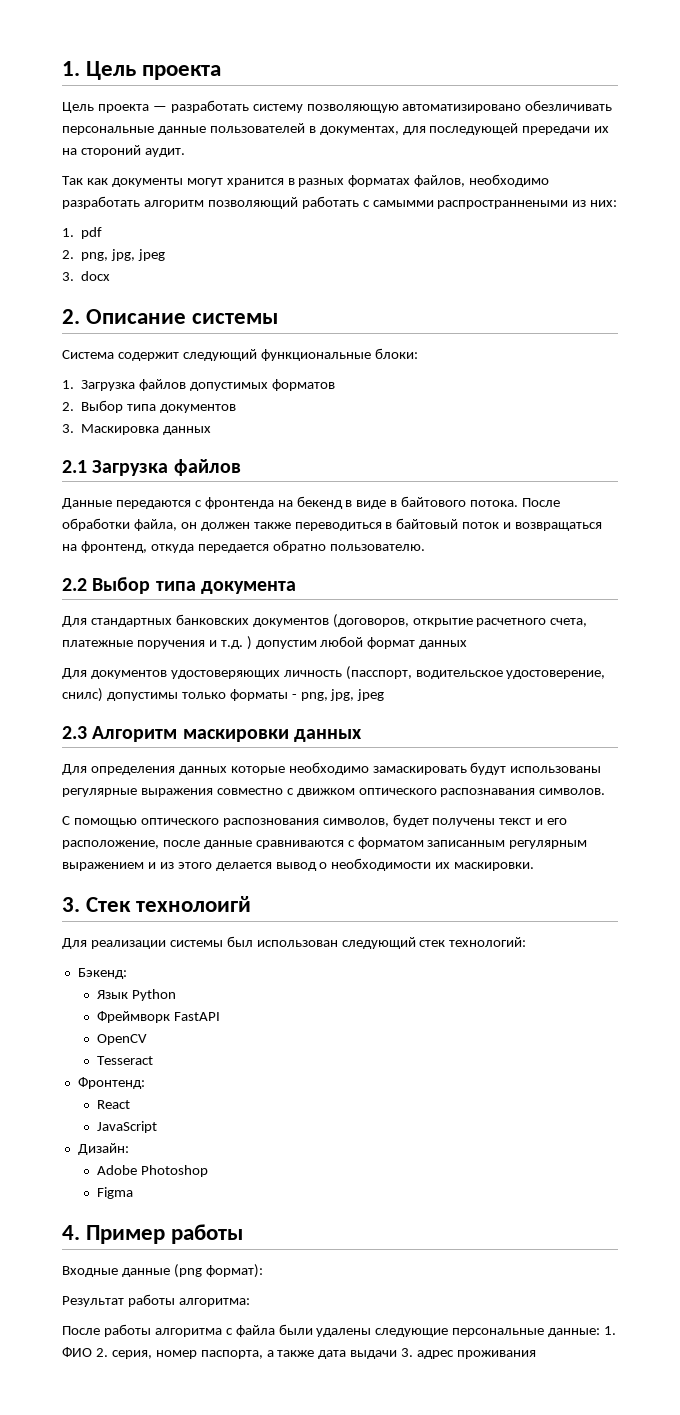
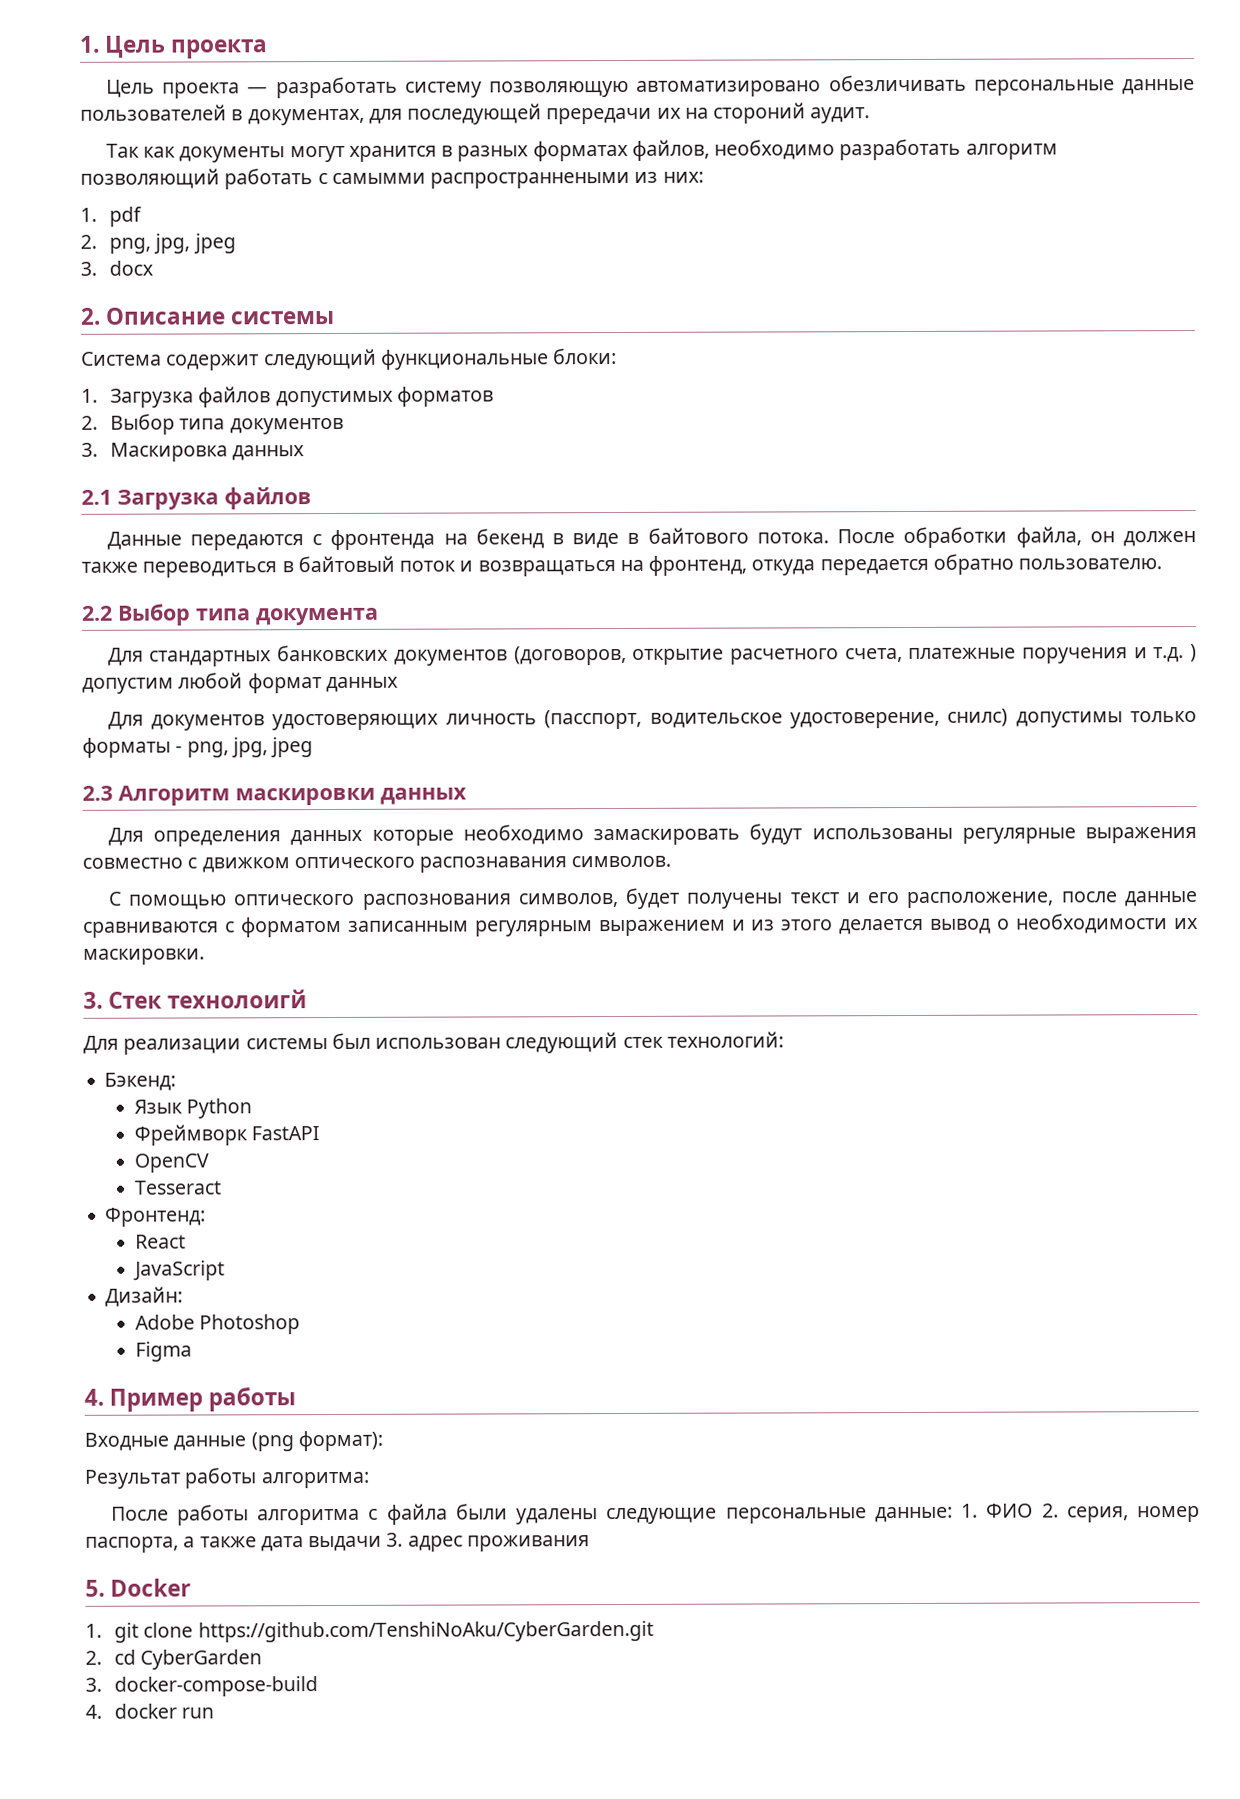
+ 5. Docker
+ 1. git clone https://github.com/TenshiNoAku/CyberGarden.git
+ 2. cd CyberGarden
+ 3. docker-compose-build
+ 4. docker run

